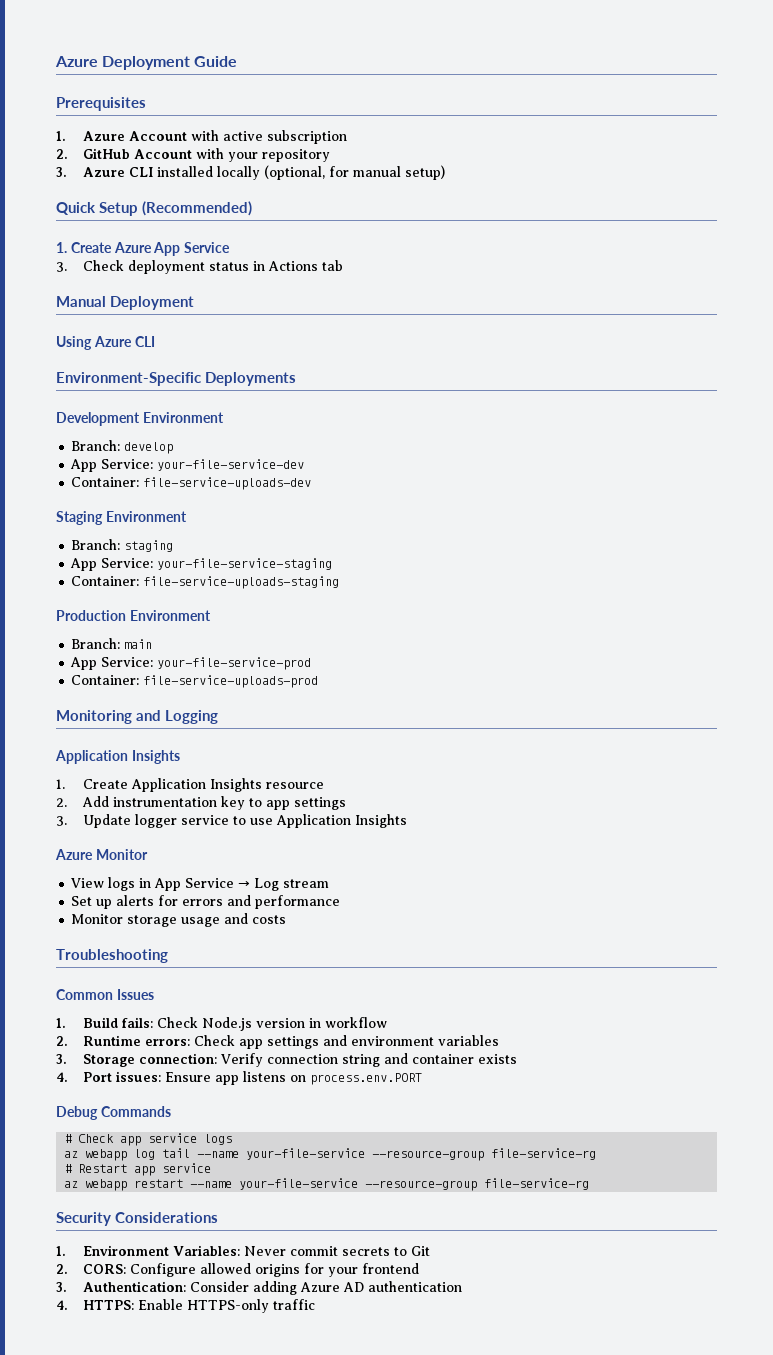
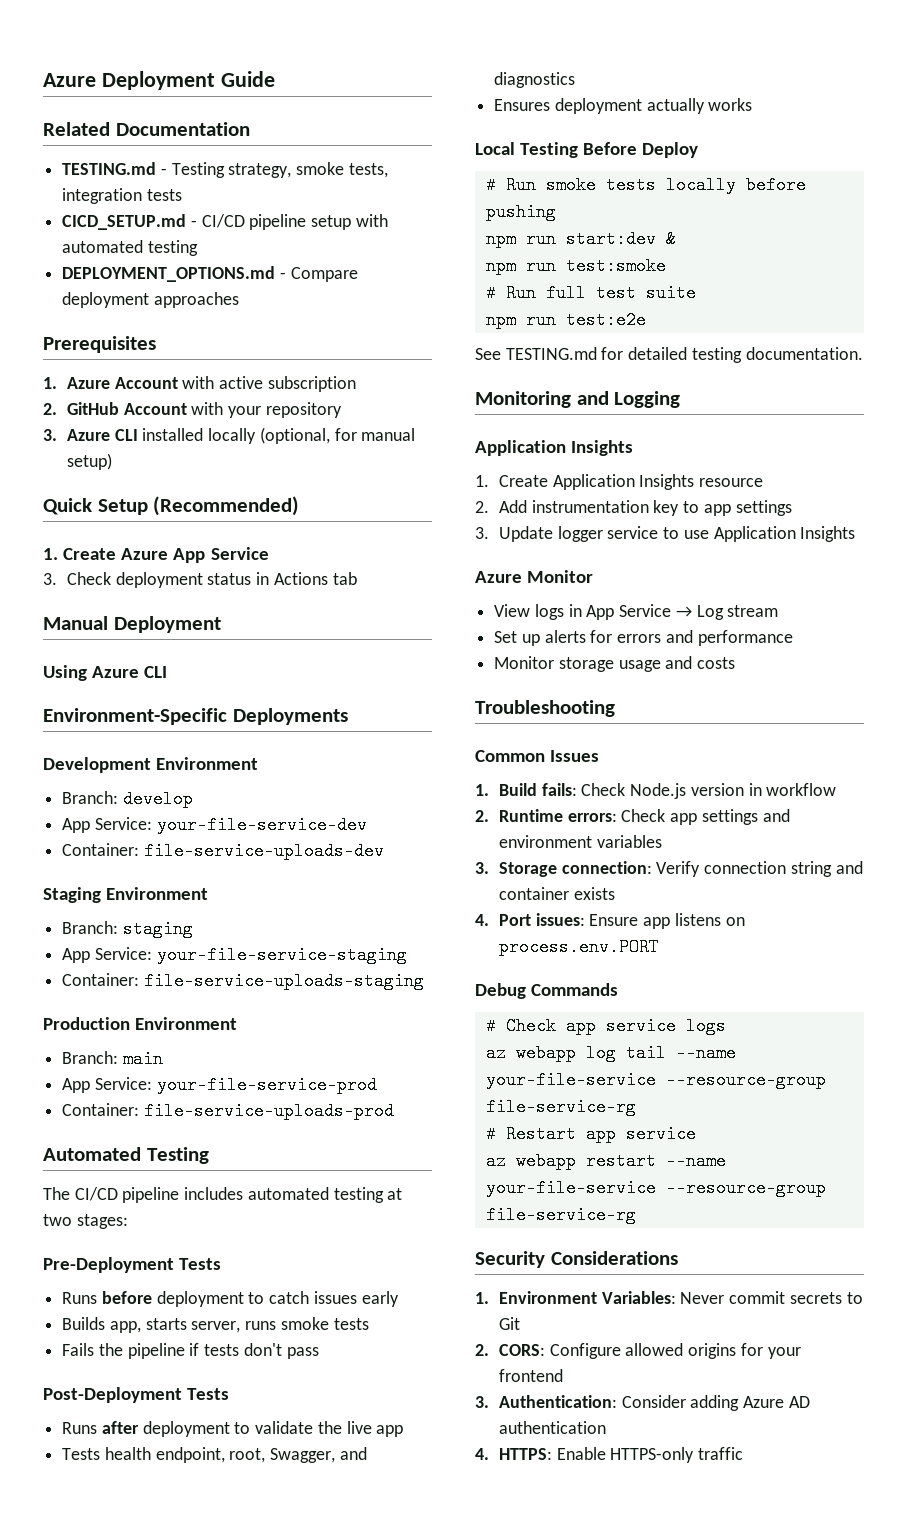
+ Related Documentation
+ TESTING.md - Testing strategy, smoke tests, integration tests
+ CICD_SETUP.md - CI/CD pipeline setup with automated testing
+ DEPLOYMENT_OPTIONS.md - Compare deployment approaches
+ Automated Testing
+ The CI/CD pipeline includes automated testing at two stages:
+ Pre-Deployment Tests
+ Runs before deployment to catch issues early
+ Builds app, starts server, runs smoke tests
+ Fails the pipeline if tests don't pass
+ Post-Deployment Tests
+ Runs after deployment to validate the live app
+ Tests health endpoint, root, Swagger, and diagnostics
+ Ensures deployment actually works
+ Local Testing Before Deploy
+ # Run smoke tests locally before pushing
+ npm run start:dev &
+ npm run test:smoke
+ # Run full test suite
+ npm run test:e2e
+ See TESTING.md for detailed testing documentation.

